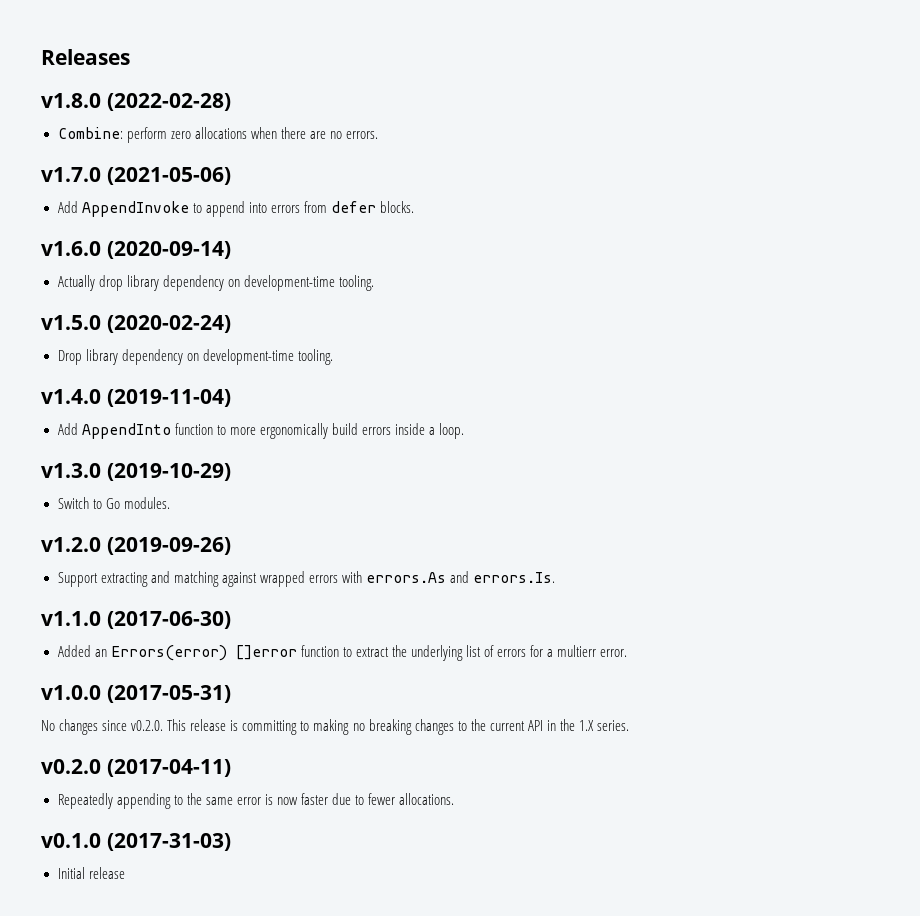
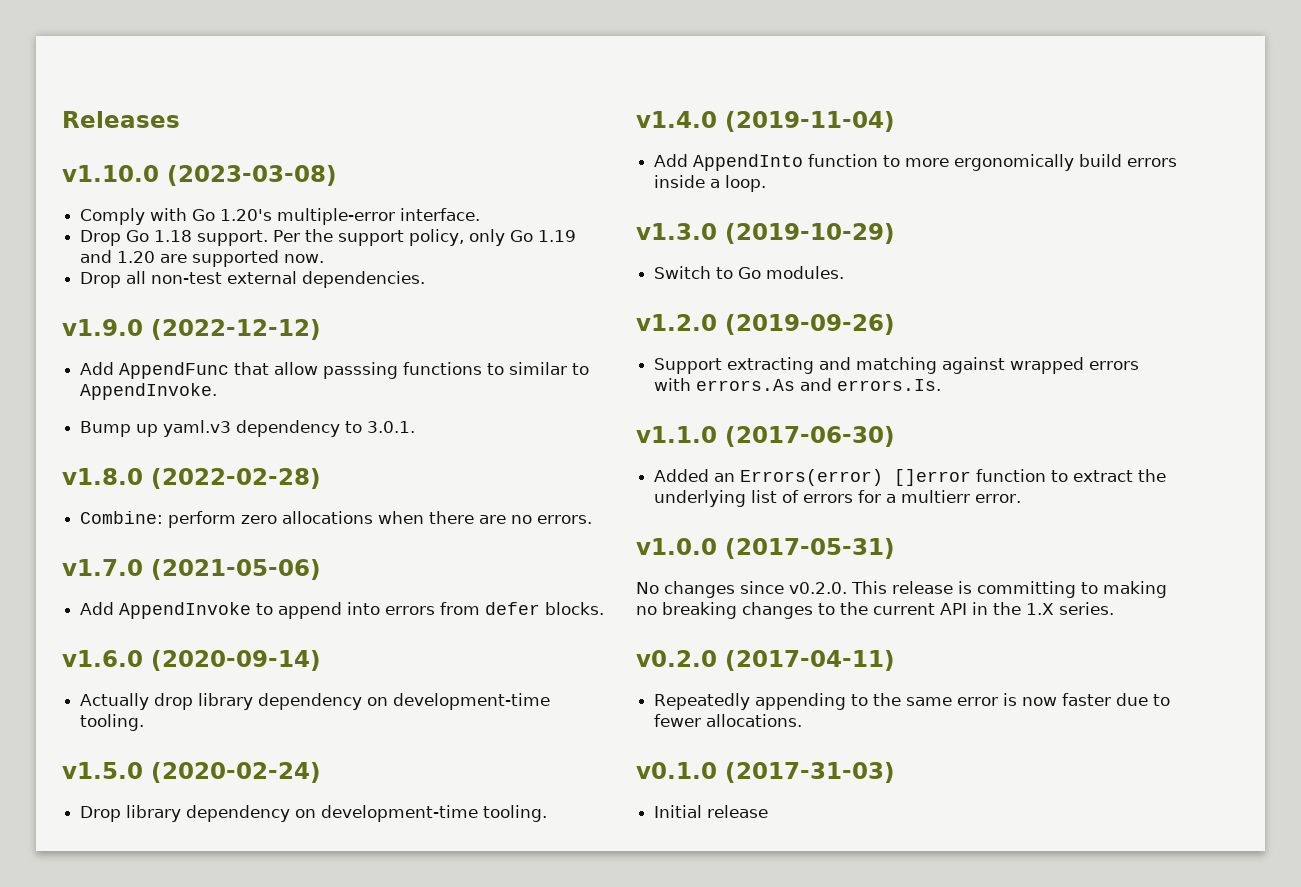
+ v1.10.0 (2023-03-08)
+ Comply with Go 1.20's multiple-error interface.
+ Drop Go 1.18 support. Per the support policy, only Go 1.19 and 1.20 are supported now.
+ Drop all non-test external dependencies.
+ v1.9.0 (2022-12-12)
+ Add AppendFunc that allow passsing functions to similar to AppendInvoke.
+ Bump up yaml.v3 dependency to 3.0.1.

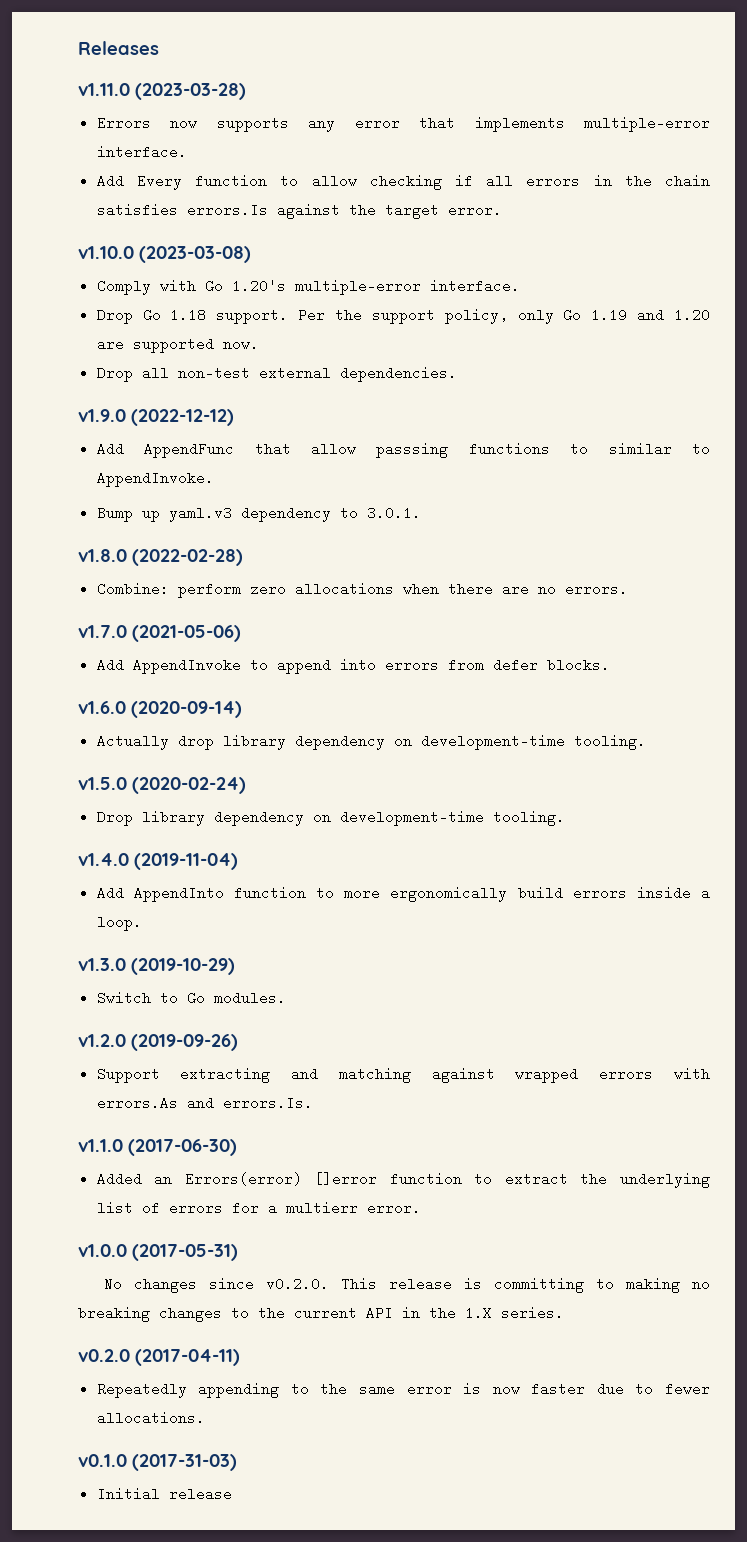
+ v1.11.0 (2023-03-28)
+ Errors now supports any error that implements multiple-error interface.
+ Add Every function to allow checking if all errors in the chain satisfies errors.Is against the target error.

